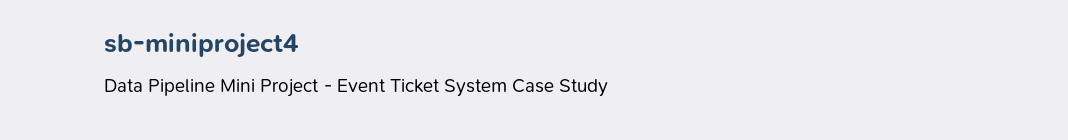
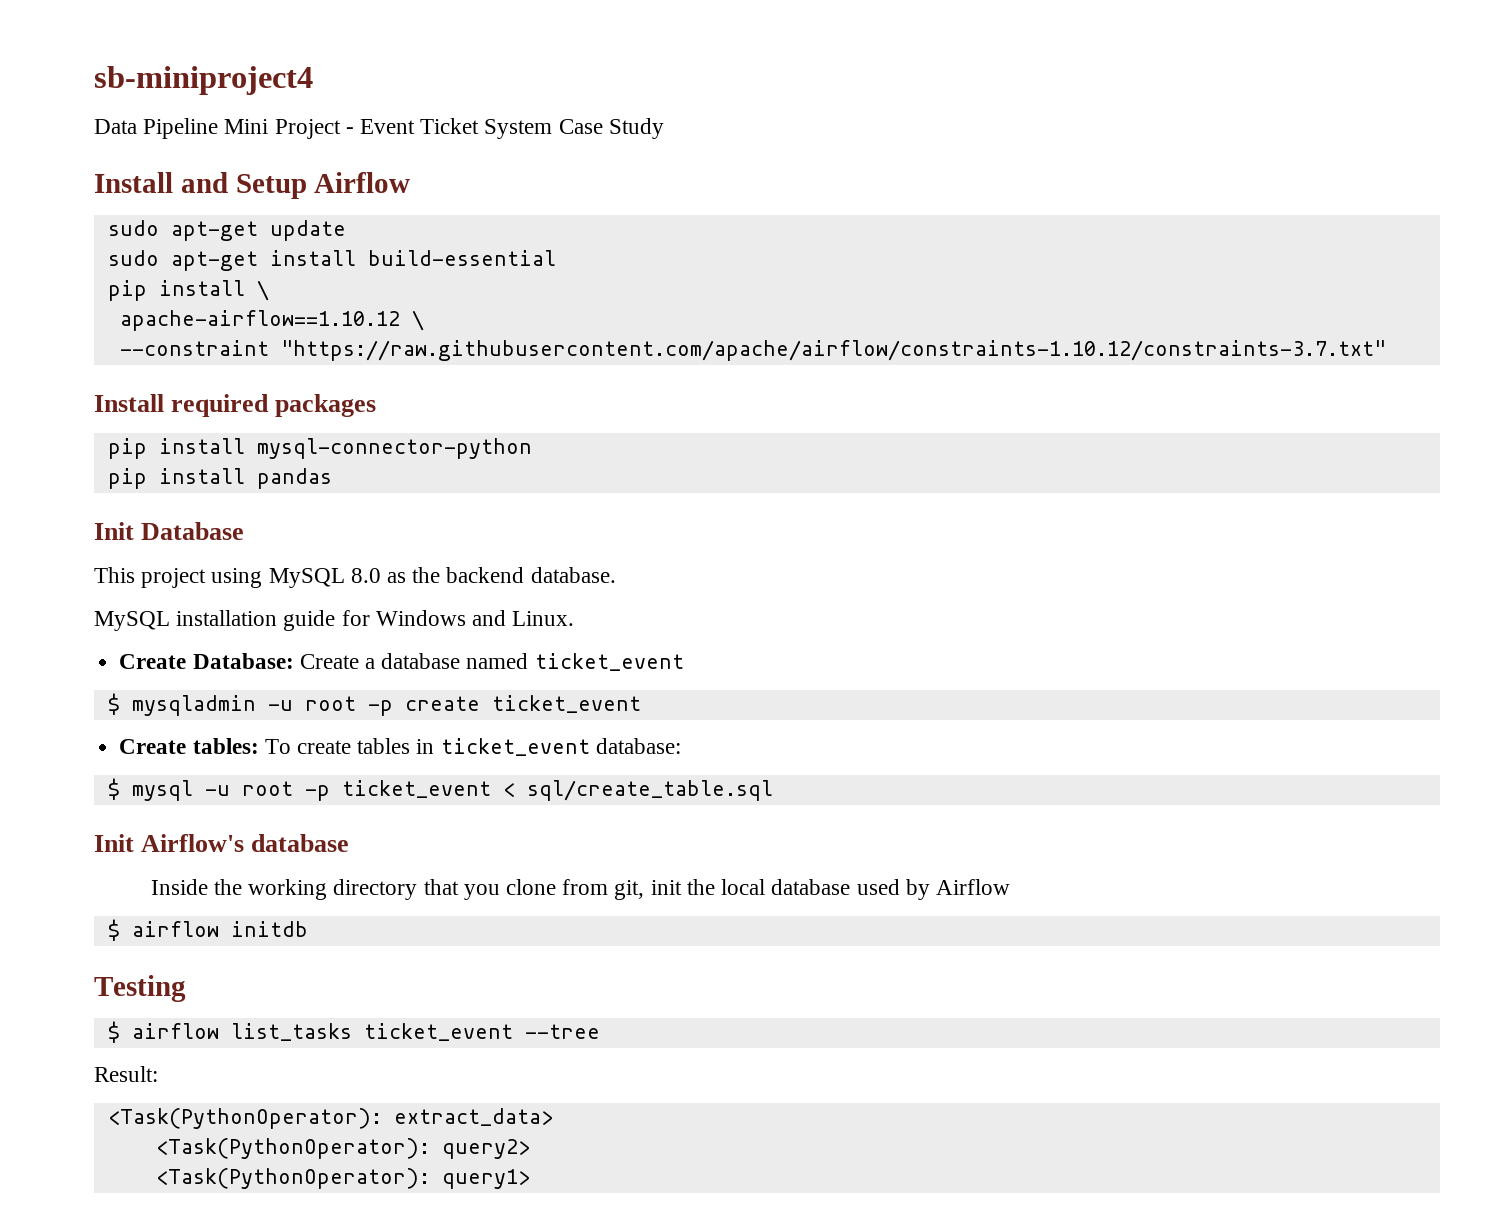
+ Install and Setup Airflow
+ sudo apt-get update
+ sudo apt-get install build-essential
+ pip install \
+ apache-airflow==1.10.12 \
+ --constraint "https://raw.githubusercontent.com/apache/airflow/constraints-1.10.12/constraints-3.7.txt"
+ Install required packages
+ pip install mysql-connector-python
+ pip install pandas
+ Init Database
+ This project using MySQL 8.0 as the backend database.
+ MySQL installation guide for Windows and Linux.
+ Create Database: Create a database named ticket_event
+ $ mysqladmin -u root -p create ticket_event
+ Create tables: To create tables in ticket_event database:
+ $ mysql -u root -p ticket_event < sql/create_table.sql
+ Init Airflow's database
+ Inside the working directory that you clone from git, init the local database used by Airflow
+ $ airflow initdb
+ Testing
+ $ airflow list_tasks ticket_event --tree
+ Result:
+ <Task(PythonOperator): extract_data>
+ <Task(PythonOperator): query2>
+ <Task(PythonOperator): query1>

